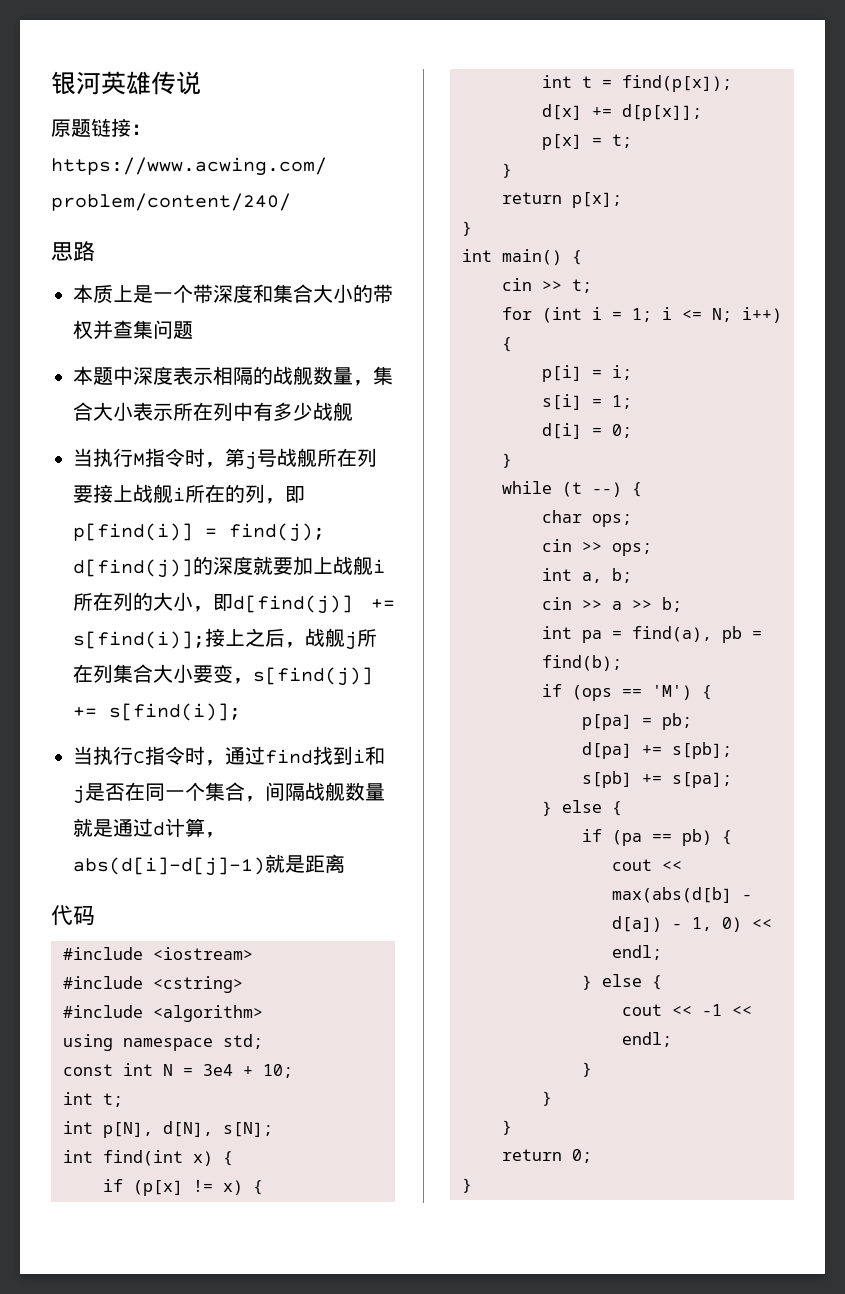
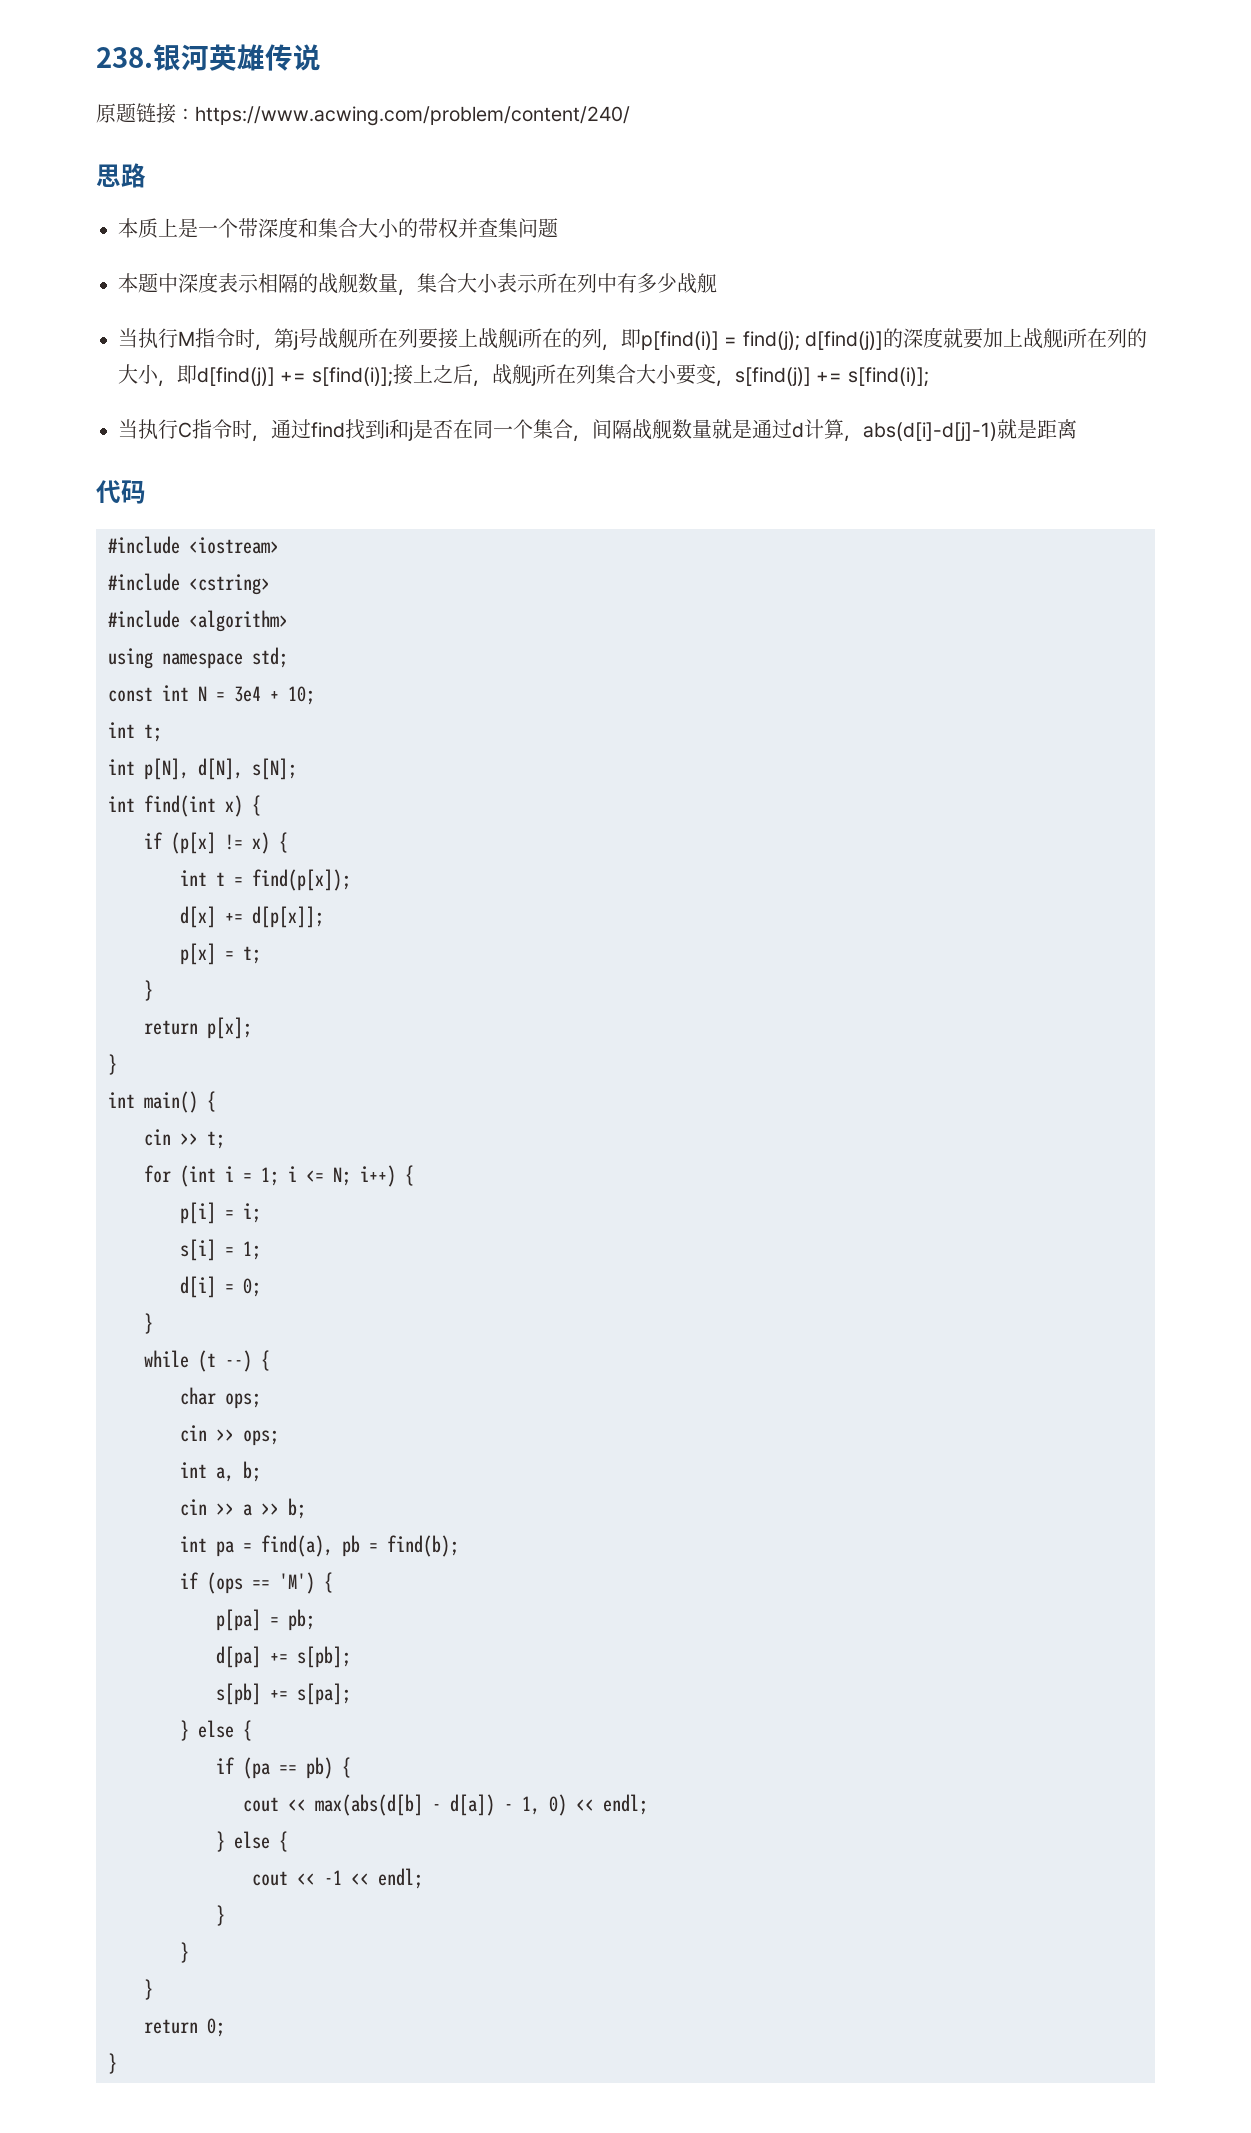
- 银河英雄传说
+ 238.银河英雄传说

